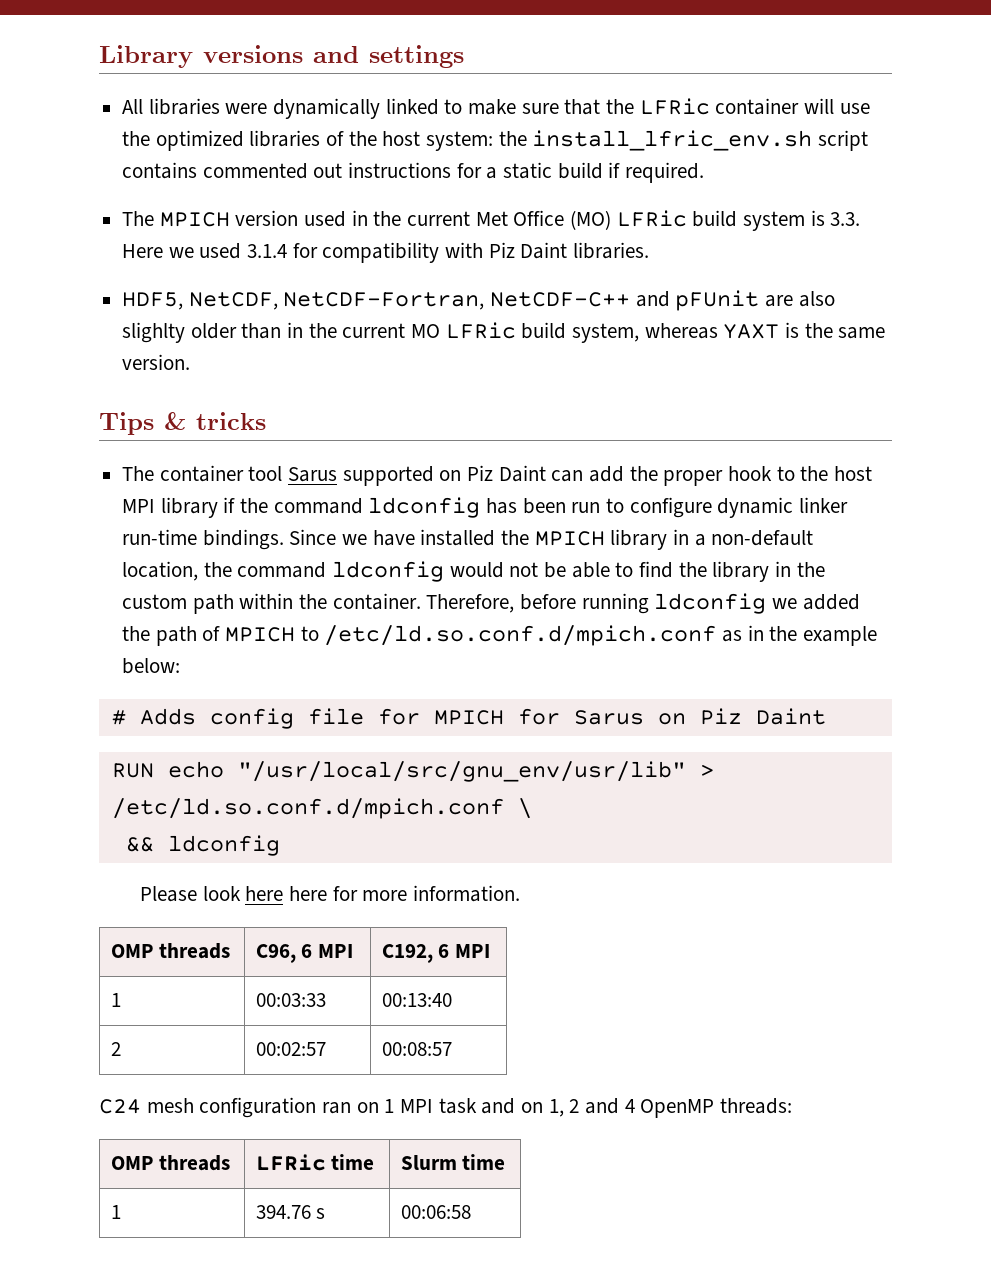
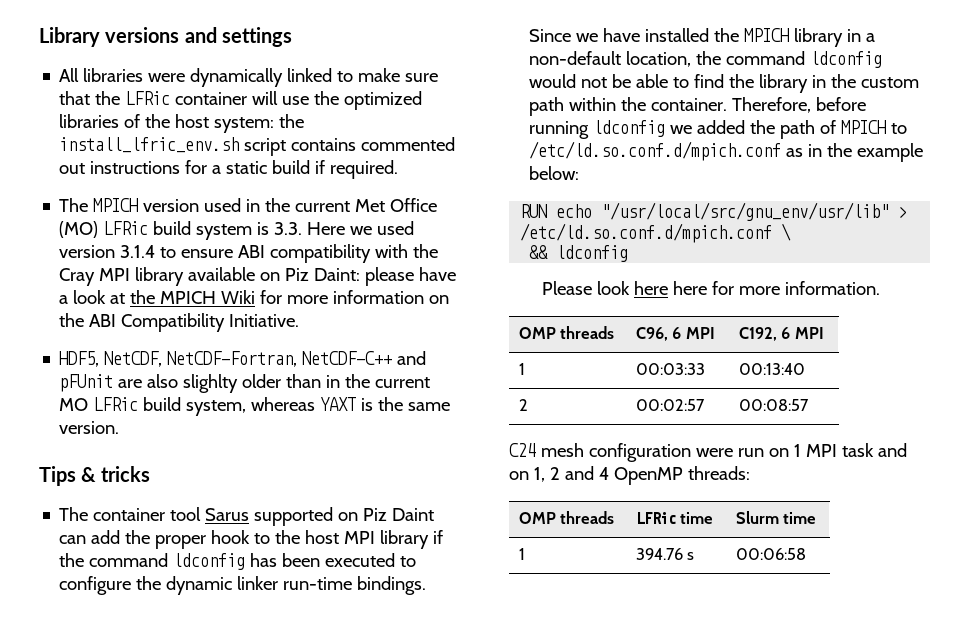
- The MPICH version used in the current Met Office (MO) LFRic build system is 3.3. Here we used 3.1.4 for compatibility with Piz Daint libraries.
+ The MPICH version used in the current Met Office (MO) LFRic build system is 3.3. Here we used version 3.1.4 to ensure ABI compatibility with the Cray MPI library available on Piz Daint: please have a look at the MPICH Wiki for more information on the ABI Compatibility Initiative.
- The container tool Sarus supported on Piz Daint can add the proper hook to the host MPI library if the command ldconfig has been run to configure dynamic linker run-time bindings.
+ The container tool Sarus supported on Piz Daint can add the proper hook to the host MPI library if the command ldconfig has been executed to configure the dynamic linker run-time bindings.
- # Adds config file for MPICH for Sarus on Piz Daint
- C24 mesh configuration ran on 1 MPI task and on 1, 2 and 4 OpenMP threads:
+ C24 mesh configuration were run on 1 MPI task and on 1, 2 and 4 OpenMP threads:

